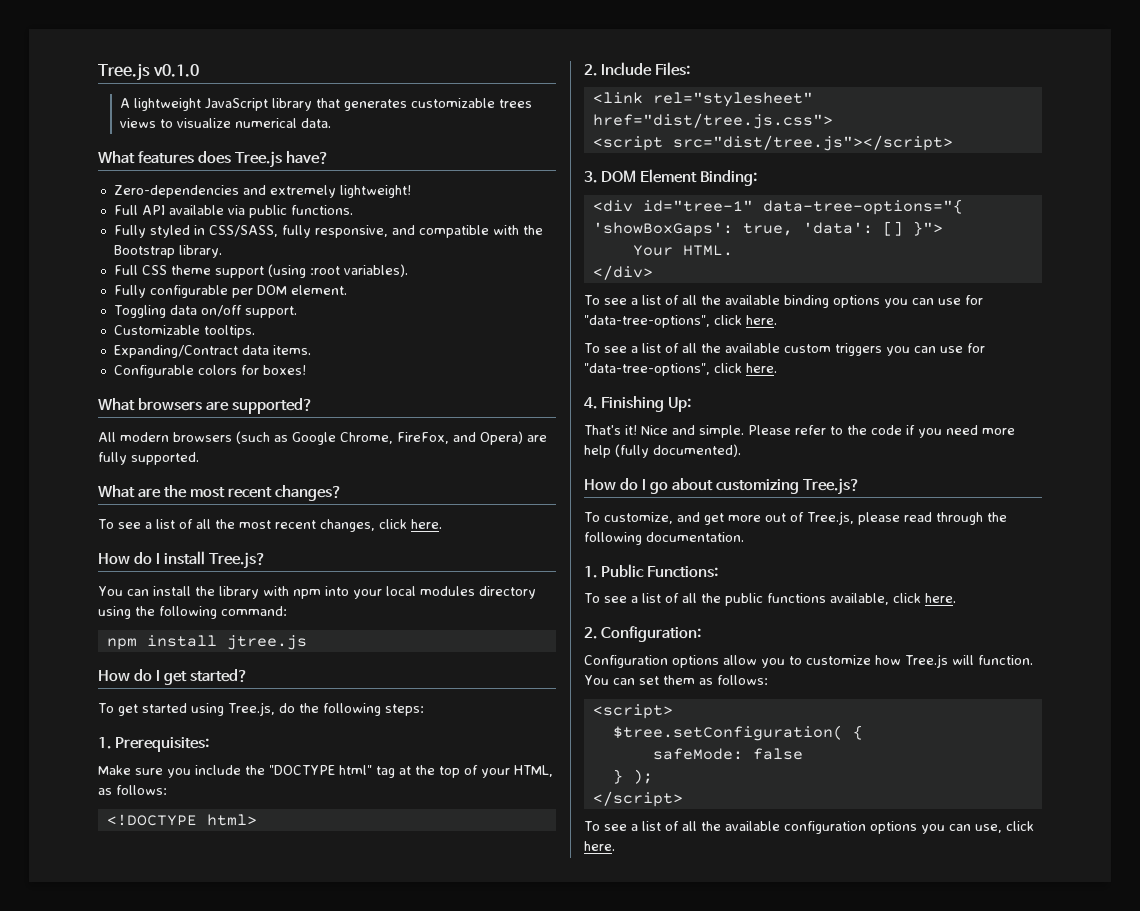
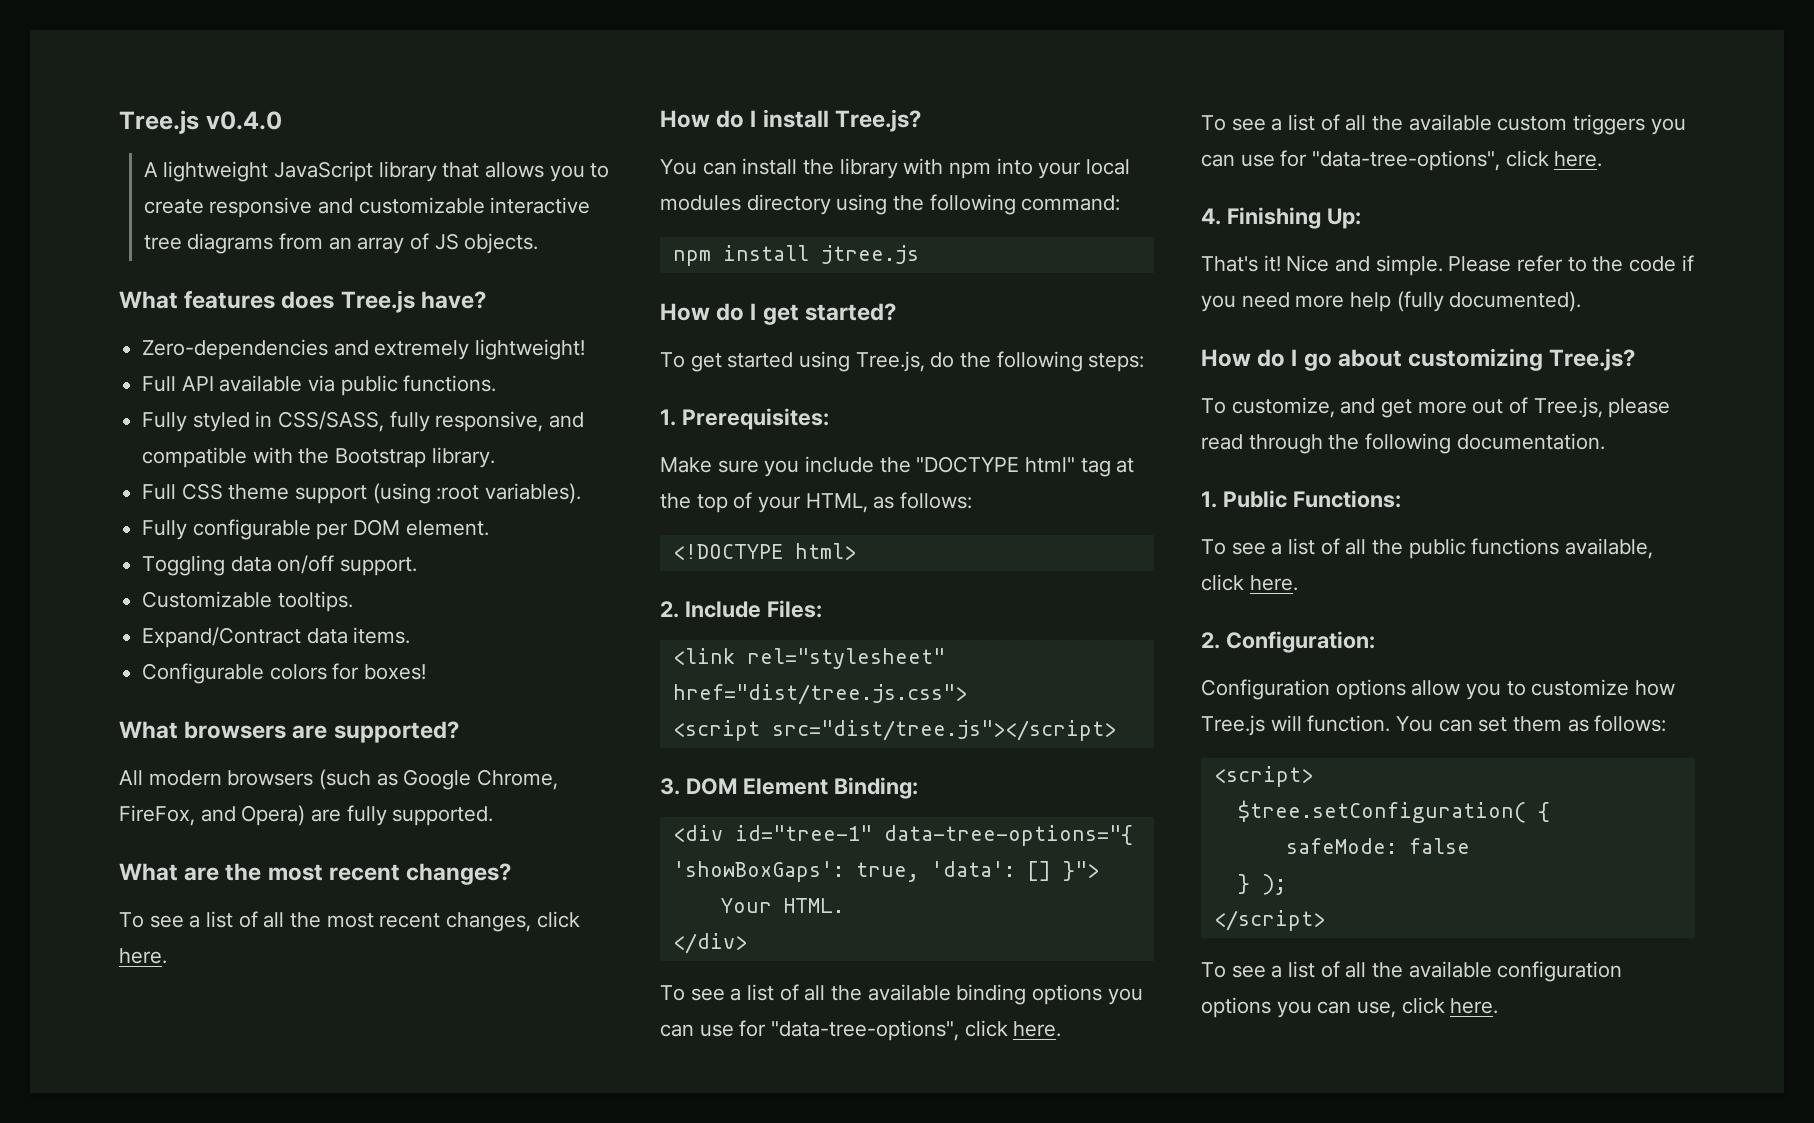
- Tree.js v0.1.0
+ Tree.js v0.4.0
- A lightweight JavaScript library that generates customizable trees views to visualize numerical data.
+ A lightweight JavaScript library that allows you to create responsive and customizable interactive tree diagrams from an array of JS objects.
- Expanding/Contract data items.
+ Expand/Contract data items.

